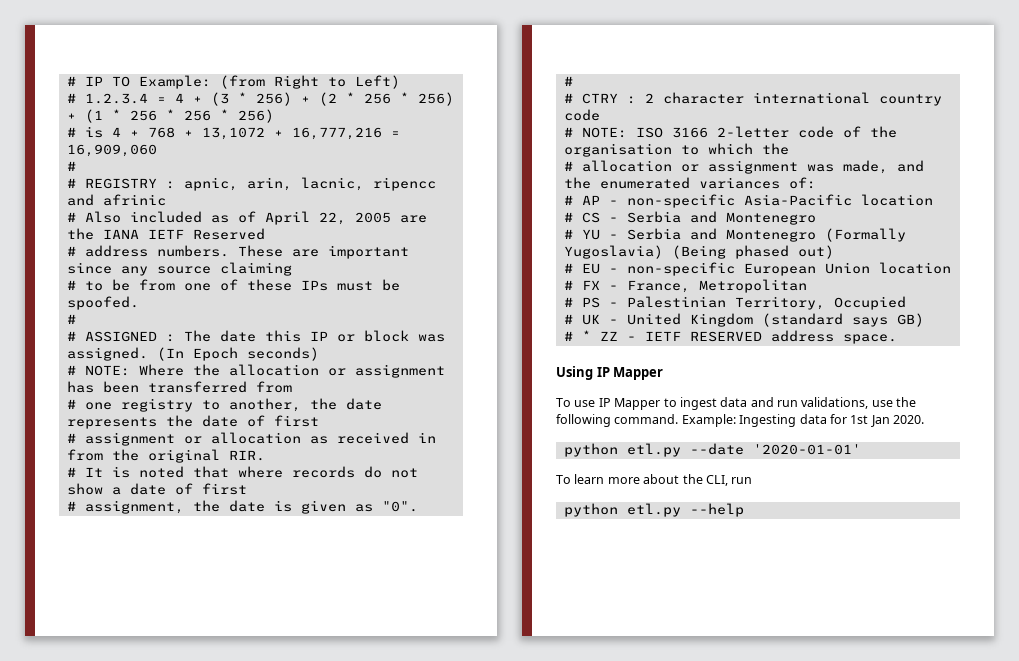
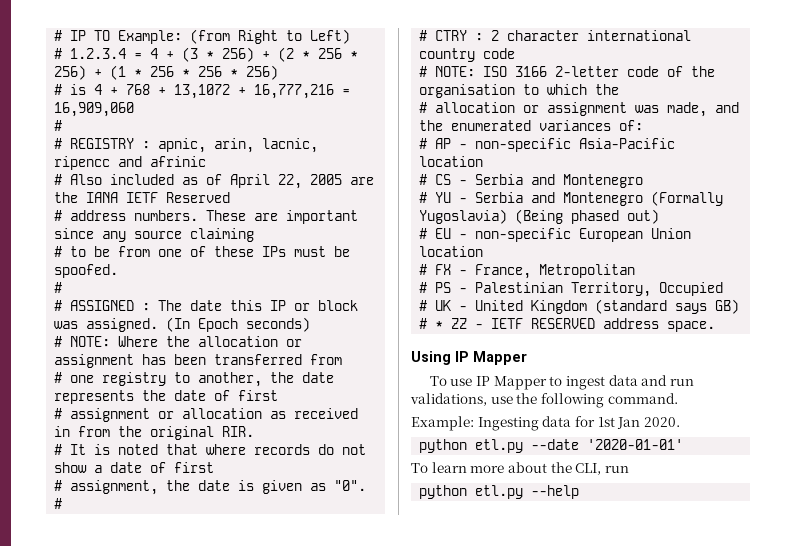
- To use IP Mapper to ingest data and run validations, use the following command. Example: Ingesting data for 1st Jan 2020.
+ To use IP Mapper to ingest data and run validations, use the following command.
+ Example: Ingesting data for 1st Jan 2020.

